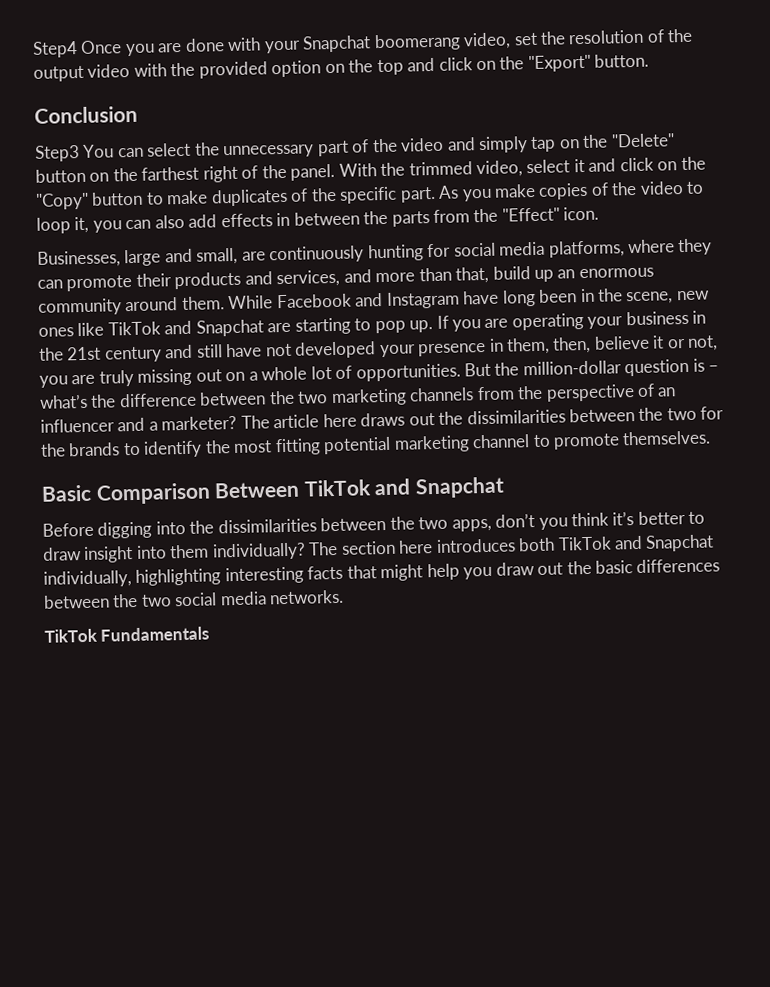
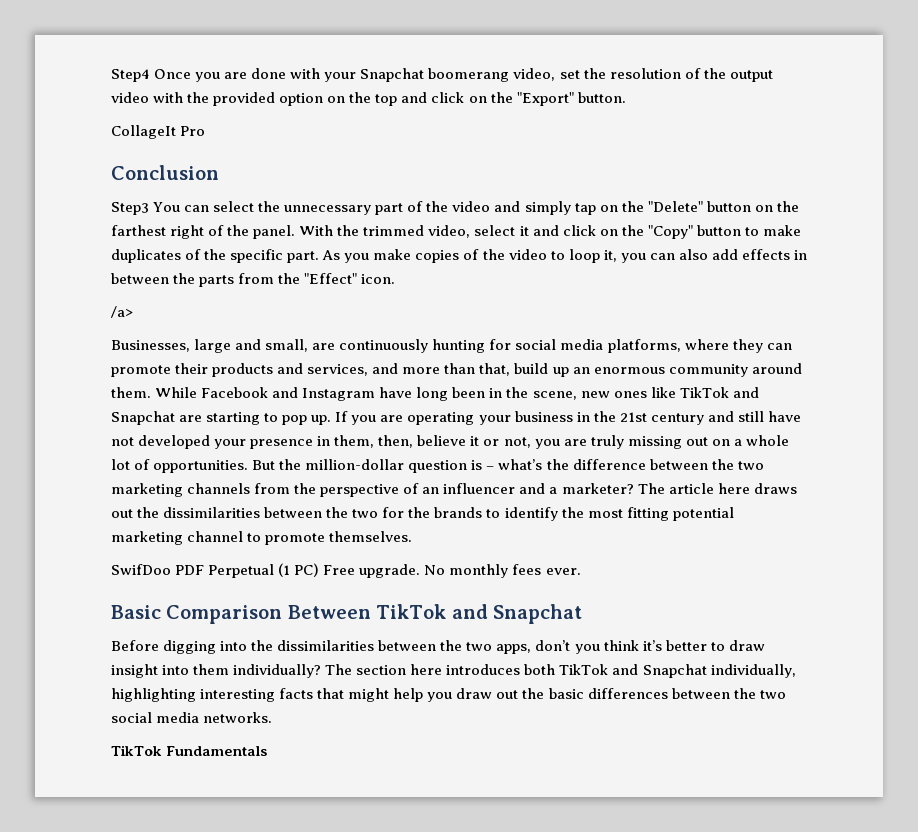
+ CollageIt Pro
+ /a>
+ SwifDoo PDF Perpetual (1 PC) Free upgrade. No monthly fees ever.

